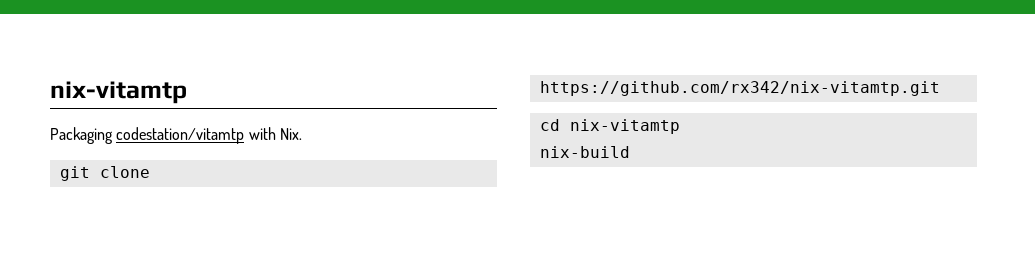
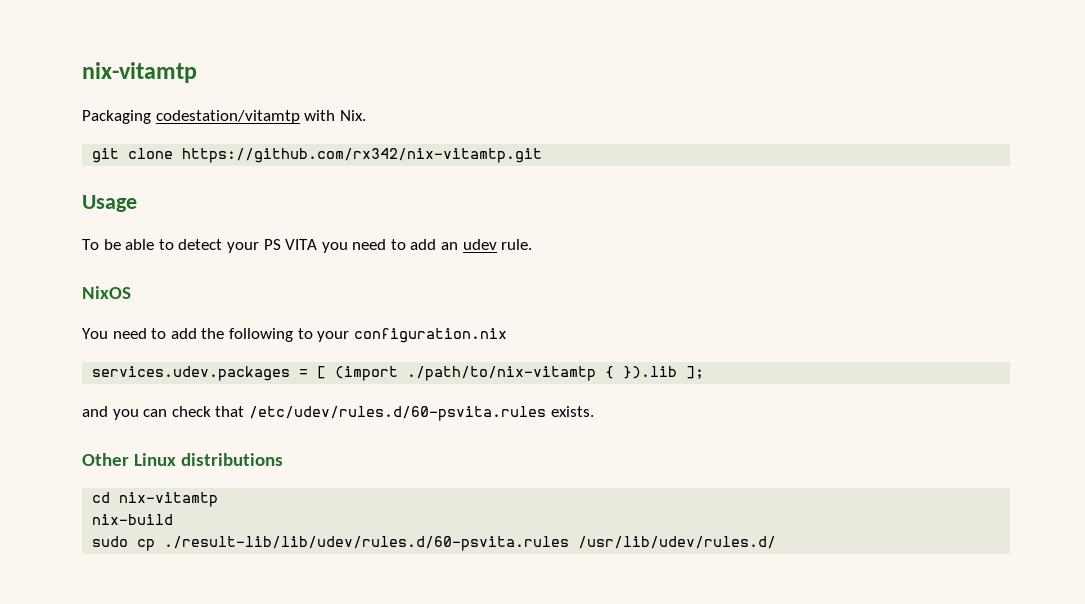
+ Usage
+ To be able to detect your PS VITA you need to add an udev rule.
+ NixOS
+ You need to add the following to your configuration.nix
+ services.udev.packages = [ (import ./path/to/nix-vitamtp { }).lib ];
+ and you can check that /etc/udev/rules.d/60-psvita.rules exists.
+ Other Linux distributions
+ sudo cp ./result-lib/lib/udev/rules.d/60-psvita.rules /usr/lib/udev/rules.d/

